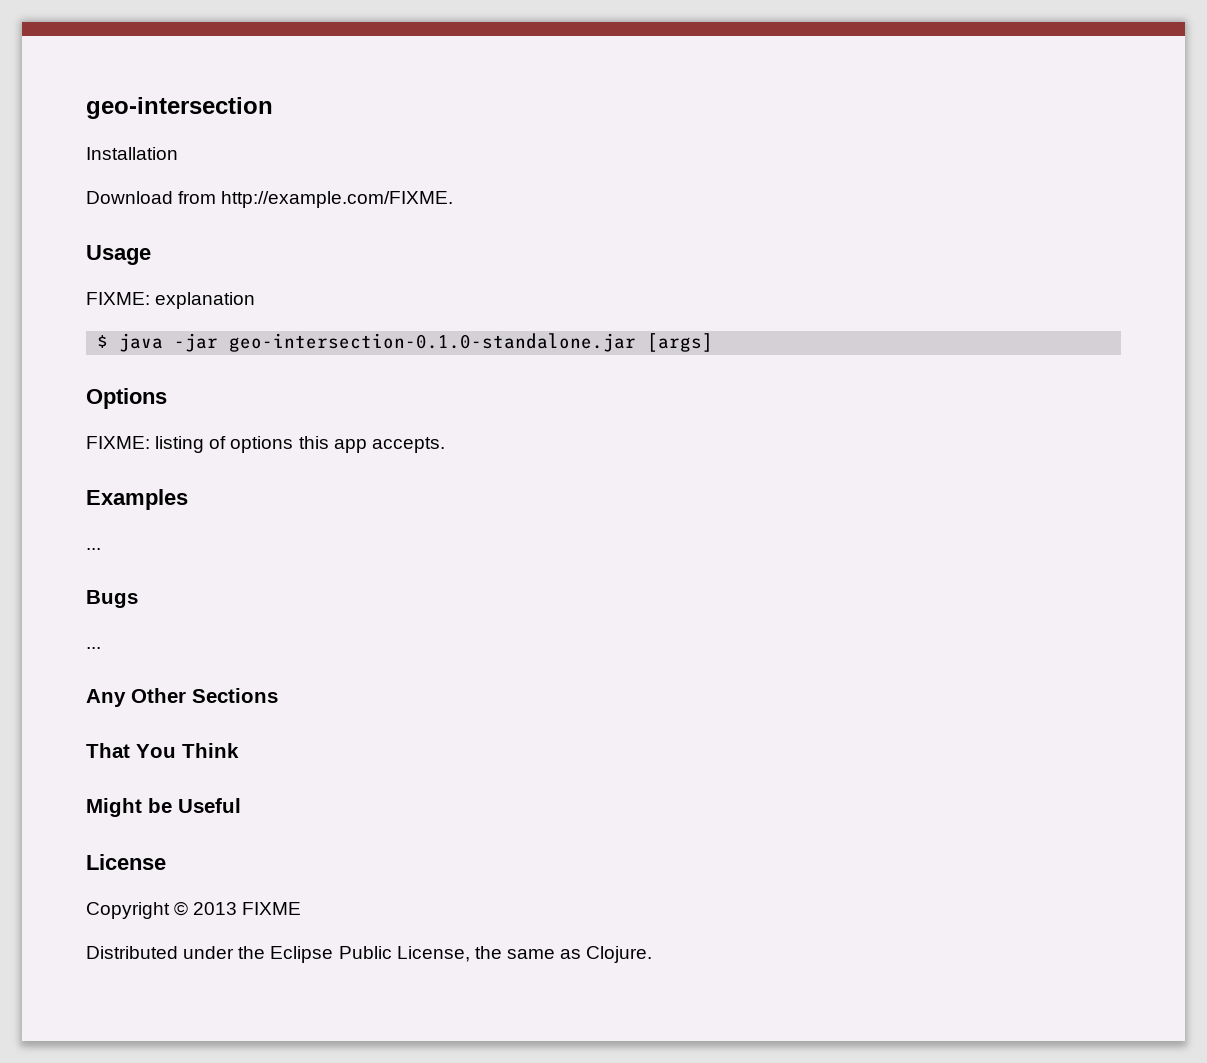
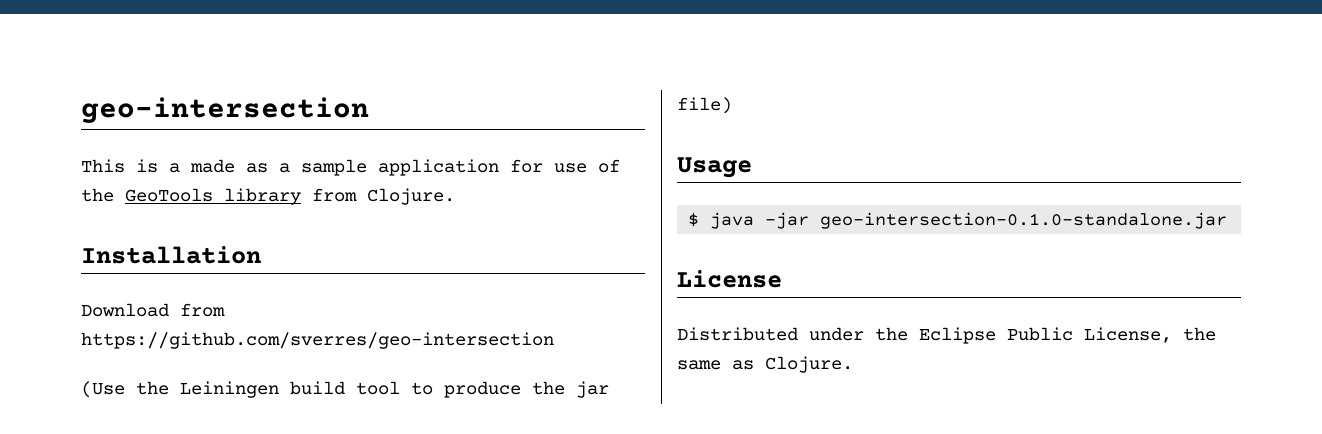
+ This is a made as a sample application for use of the GeoTools library from Clojure.
  Installation
- Download from http://example.com/FIXME.
+ Download from https://github.com/sverres/geo-intersection
+ (Use the Leiningen build tool to produce the jar file)
- FIXME: explanation
- $ java -jar geo-intersection-0.1.0-standalone.jar [args]
- Options
- FIXME: listing of options this app accepts.
- Examples
- ...
- Bugs
- ...
- Any Other Sections
- That You Think
- Might be Useful
+ $ java -jar geo-intersection-0.1.0-standalone.jar
  License
- Copyright © 2013 FIXME

